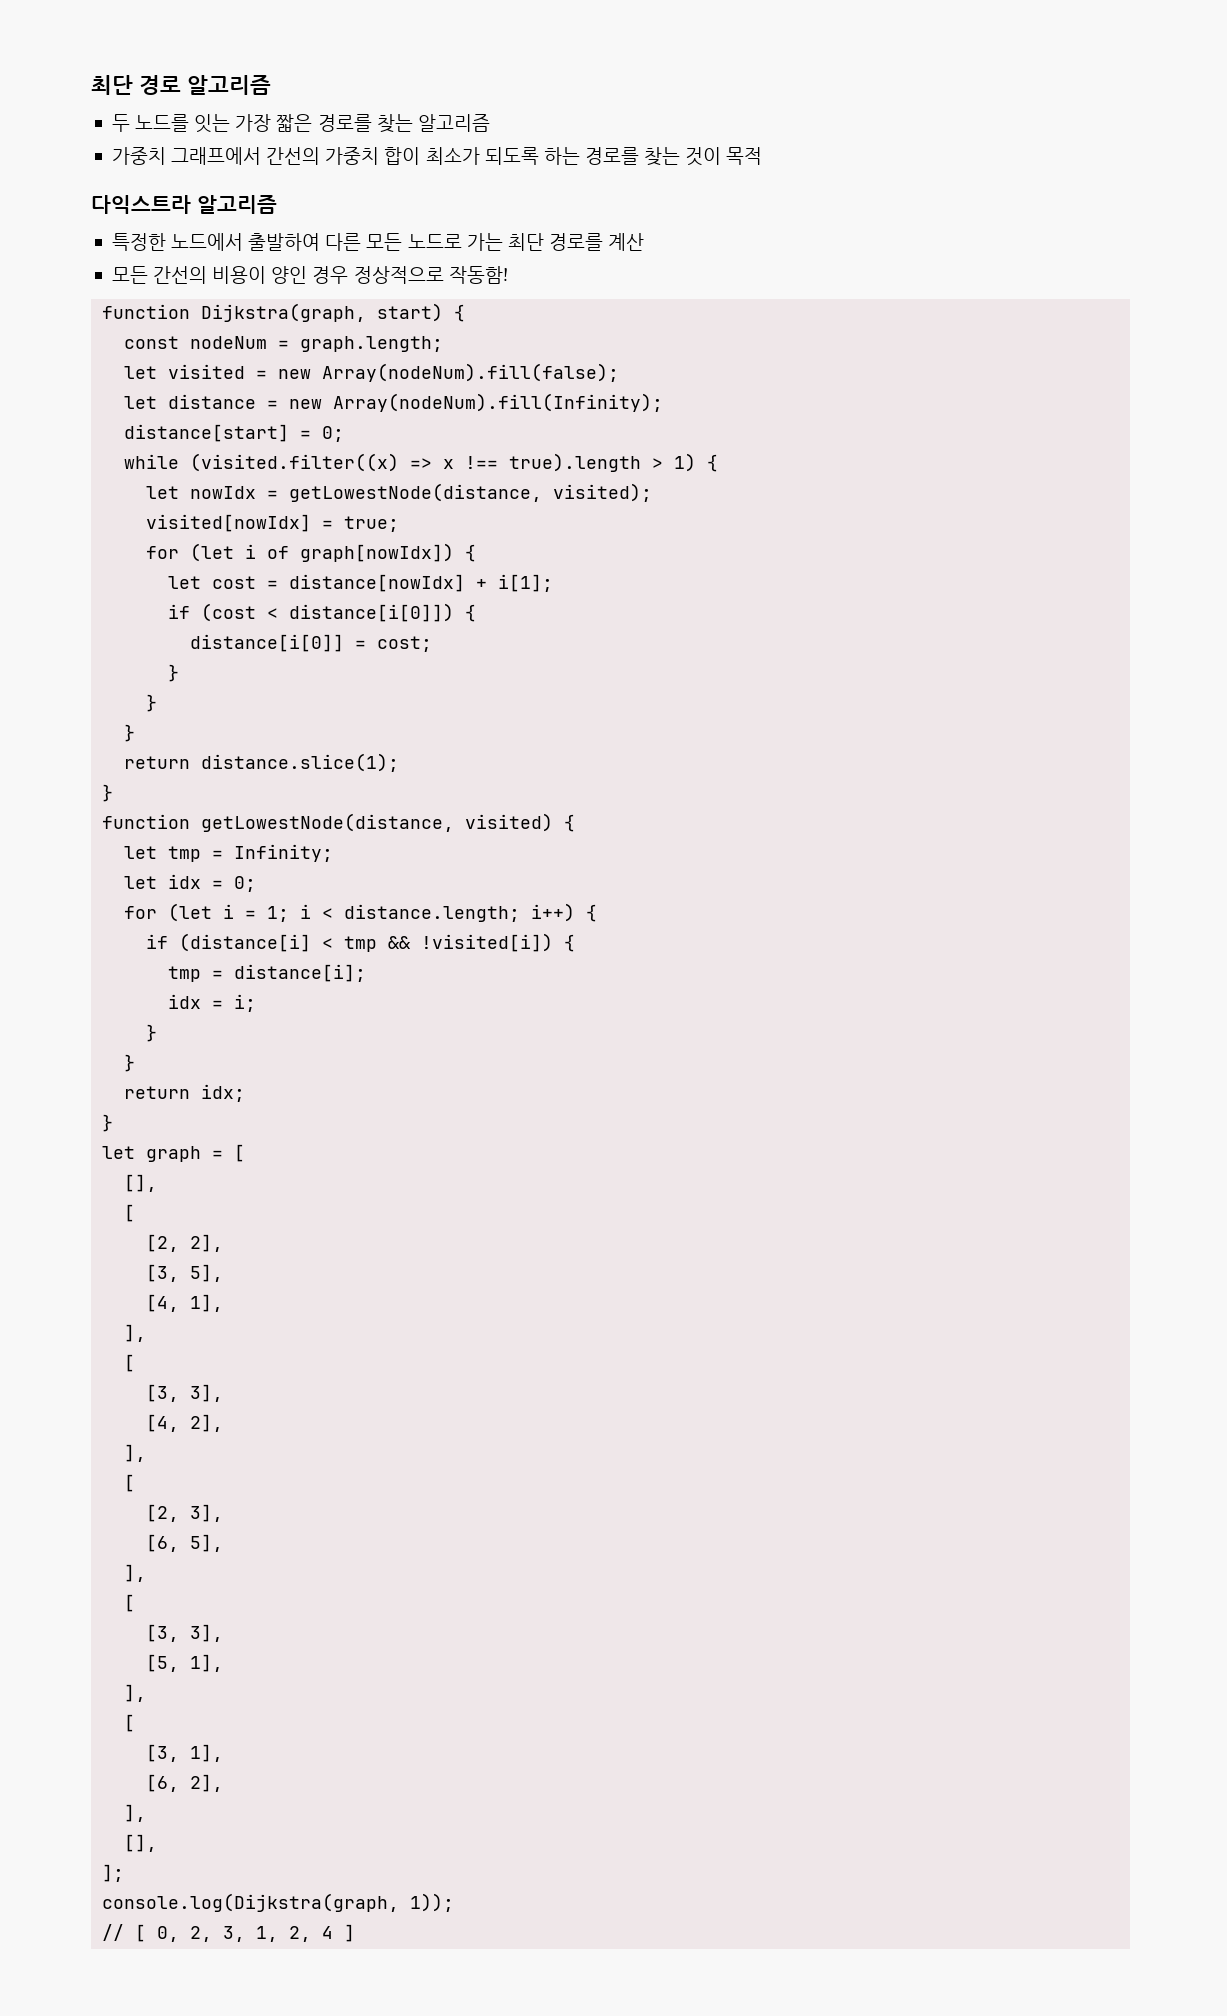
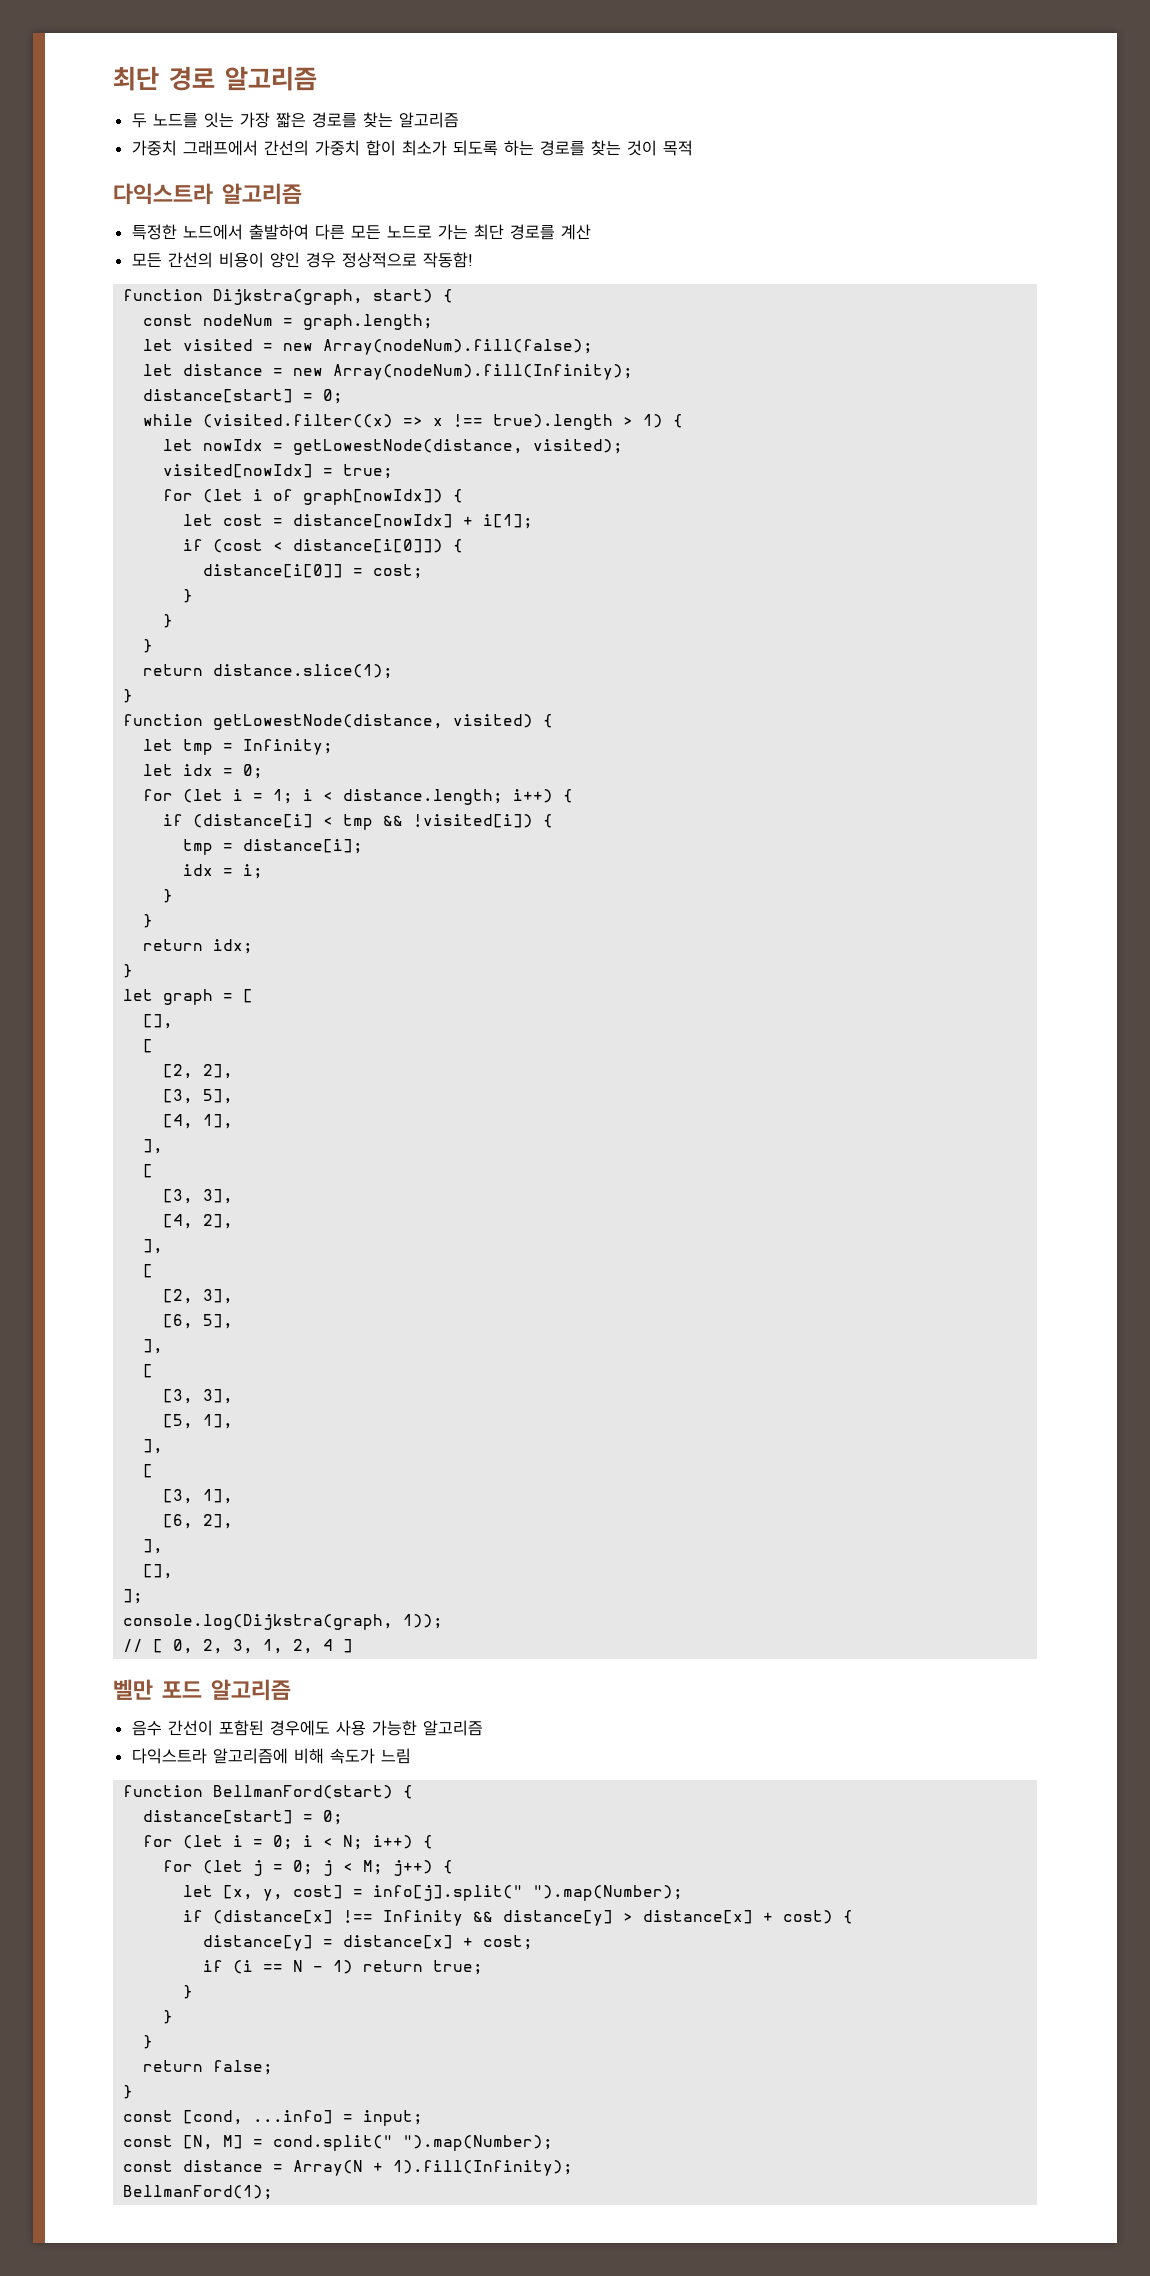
+ 벨만 포드 알고리즘
+ 음수 간선이 포함된 경우에도 사용 가능한 알고리즘
+ 다익스트라 알고리즘에 비해 속도가 느림
+ function BellmanFord(start) {
+ distance[start] = 0;
+ for (let i = 0; i < N; i++) {
+ for (let j = 0; j < M; j++) {
+ let [x, y, cost] = info[j].split(" ").map(Number);
+ if (distance[x] !== Infinity && distance[y] > distance[x] + cost) {
+ distance[y] = distance[x] + cost;
+ if (i == N - 1) return true;
+ }
+ }
+ }
+ return false;
+ }
+ const [cond, ...info] = input;
+ const [N, M] = cond.split(" ").map(Number);
+ const distance = Array(N + 1).fill(Infinity);
+ BellmanFord(1);

